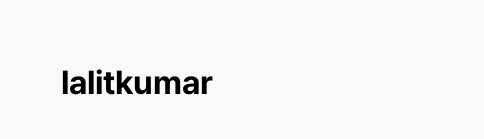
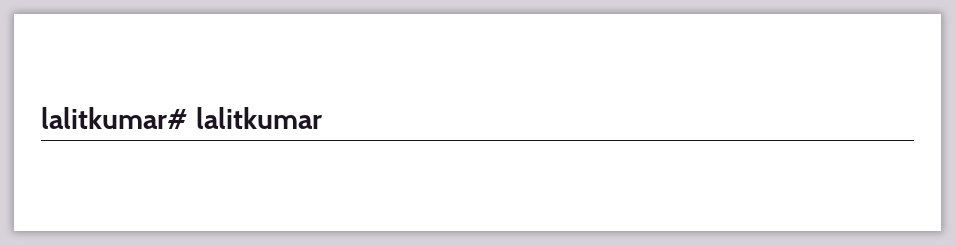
- lalitkumar
+ lalitkumar# lalitkumar

